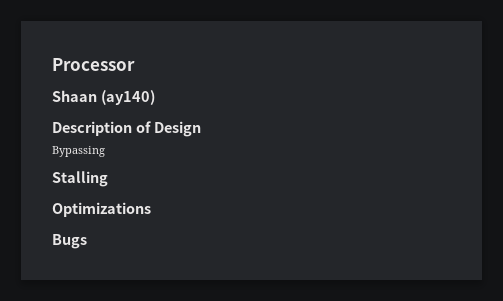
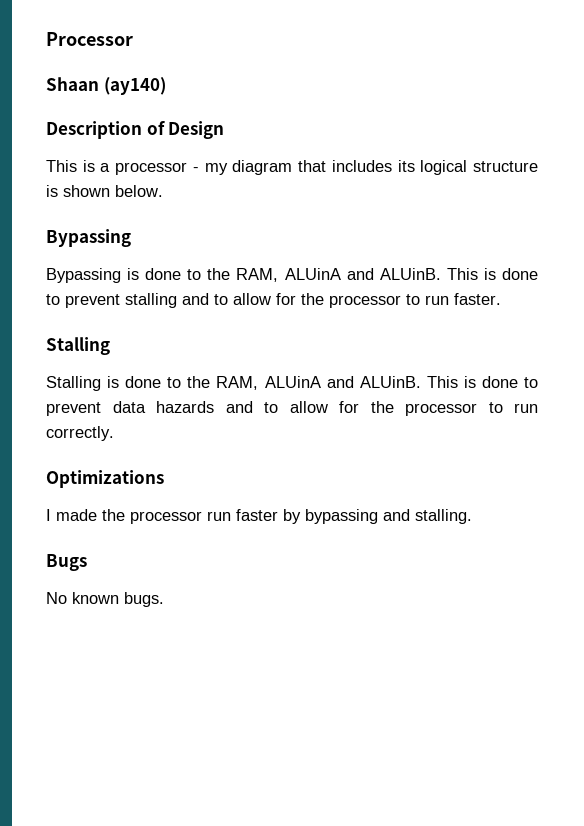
+ This is a processor - my diagram that includes its logical structure is shown below.
  Bypassing
+ Bypassing is done to the RAM, ALUinA and ALUinB. This is done to prevent stalling and to allow for the processor to run faster.
  Stalling
+ Stalling is done to the RAM, ALUinA and ALUinB. This is done to prevent data hazards and to allow for the processor to run correctly.
  Optimizations
+ I made the processor run faster by bypassing and stalling.
  Bugs
+ No known bugs.

